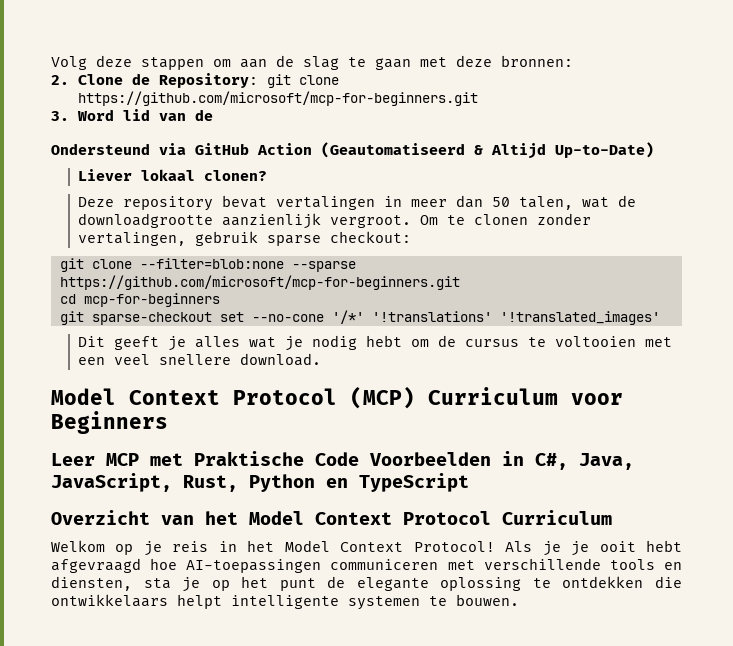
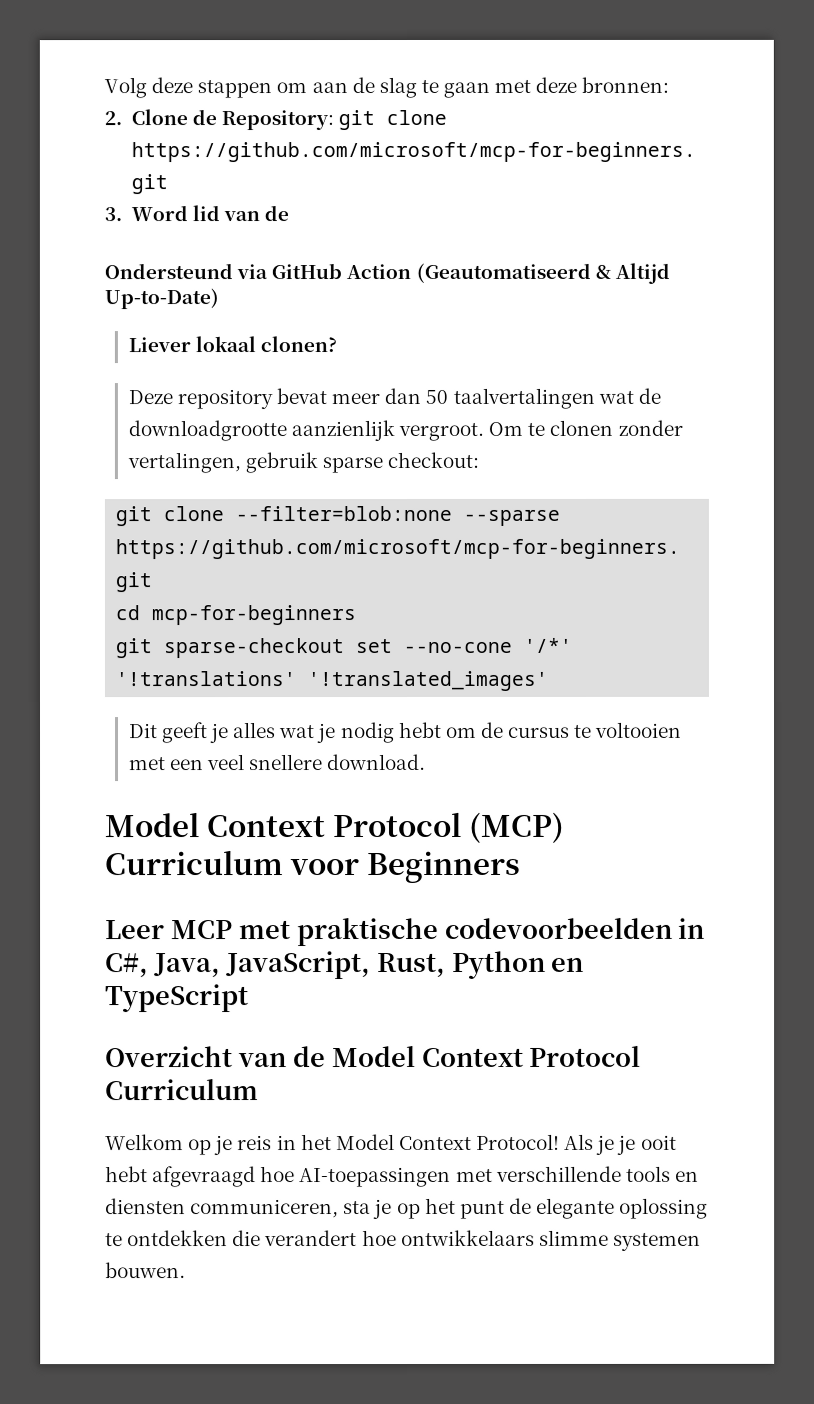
- Deze repository bevat vertalingen in meer dan 50 talen, wat de downloadgrootte aanzienlijk vergroot.
+ Deze repository bevat meer dan 50 taalvertalingen wat de downloadgrootte aanzienlijk vergroot.
- Leer MCP met Praktische Code Voorbeelden in C#, Java, JavaScript, Rust, Python en TypeScript
+ Leer MCP met praktische codevoorbeelden in C#, Java, JavaScript, Rust, Python en TypeScript
- Overzicht van het Model Context Protocol Curriculum
+ Overzicht van de Model Context Protocol Curriculum
- Als je je ooit hebt afgevraagd hoe AI-toepassingen communiceren met verschillende tools en diensten, sta je op het punt de elegante oplossing te ontdekken die ontwikkelaars helpt intelligente systemen te bouwen.
+ Als je je ooit hebt afgevraagd hoe AI-toepassingen met verschillende tools en diensten communiceren, sta je op het punt de elegante oplossing te ontdekken die verandert hoe ontwikkelaars slimme systemen bouwen.

